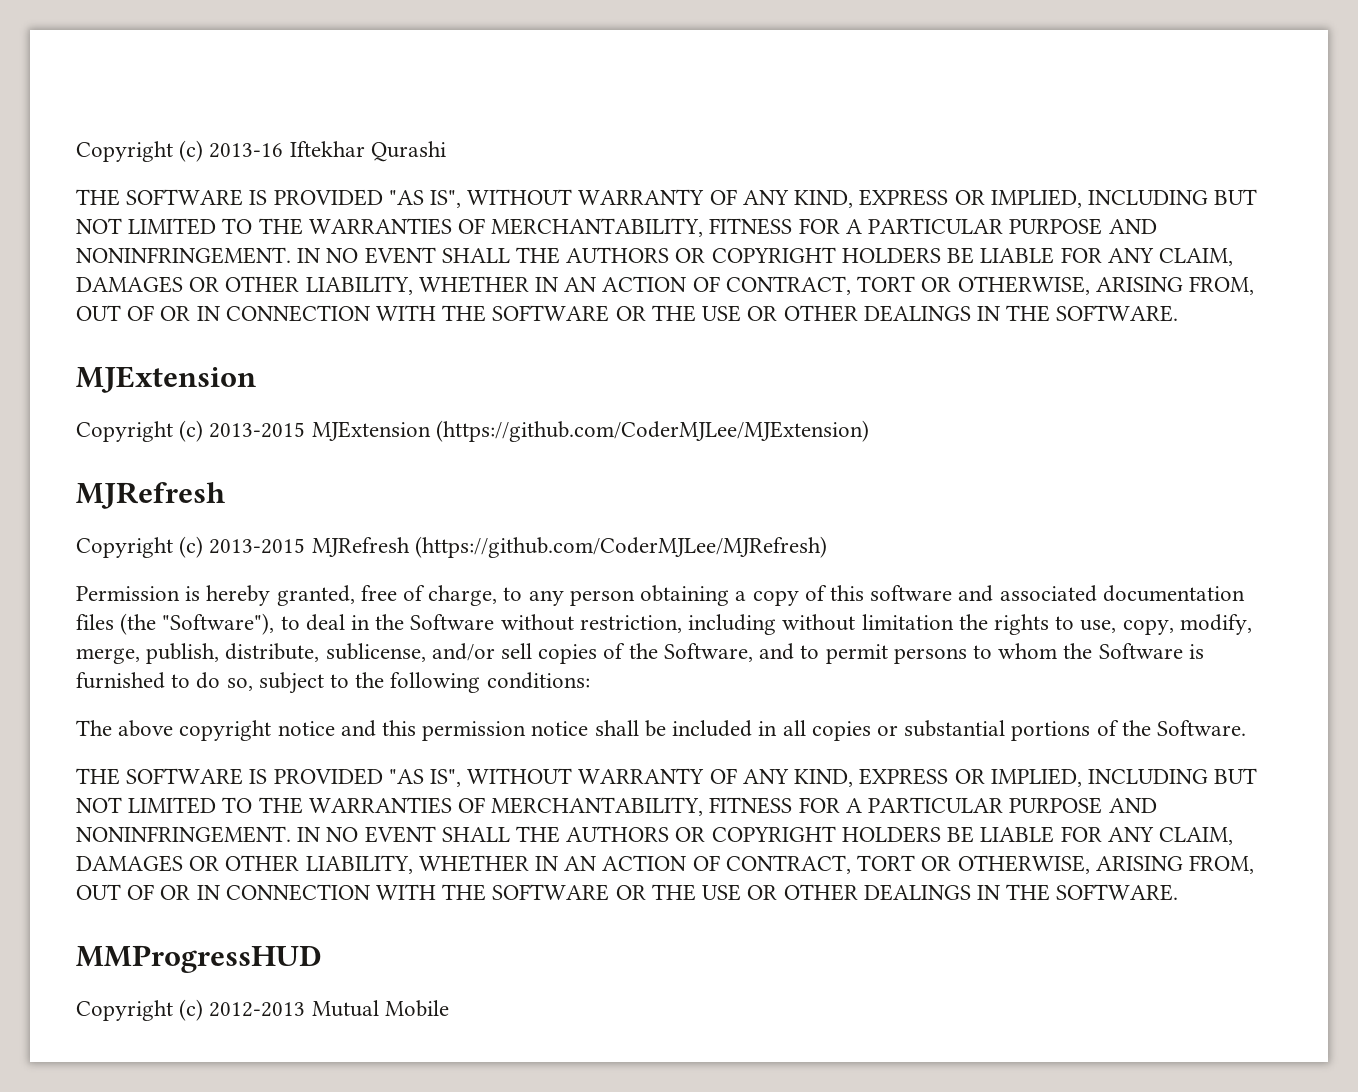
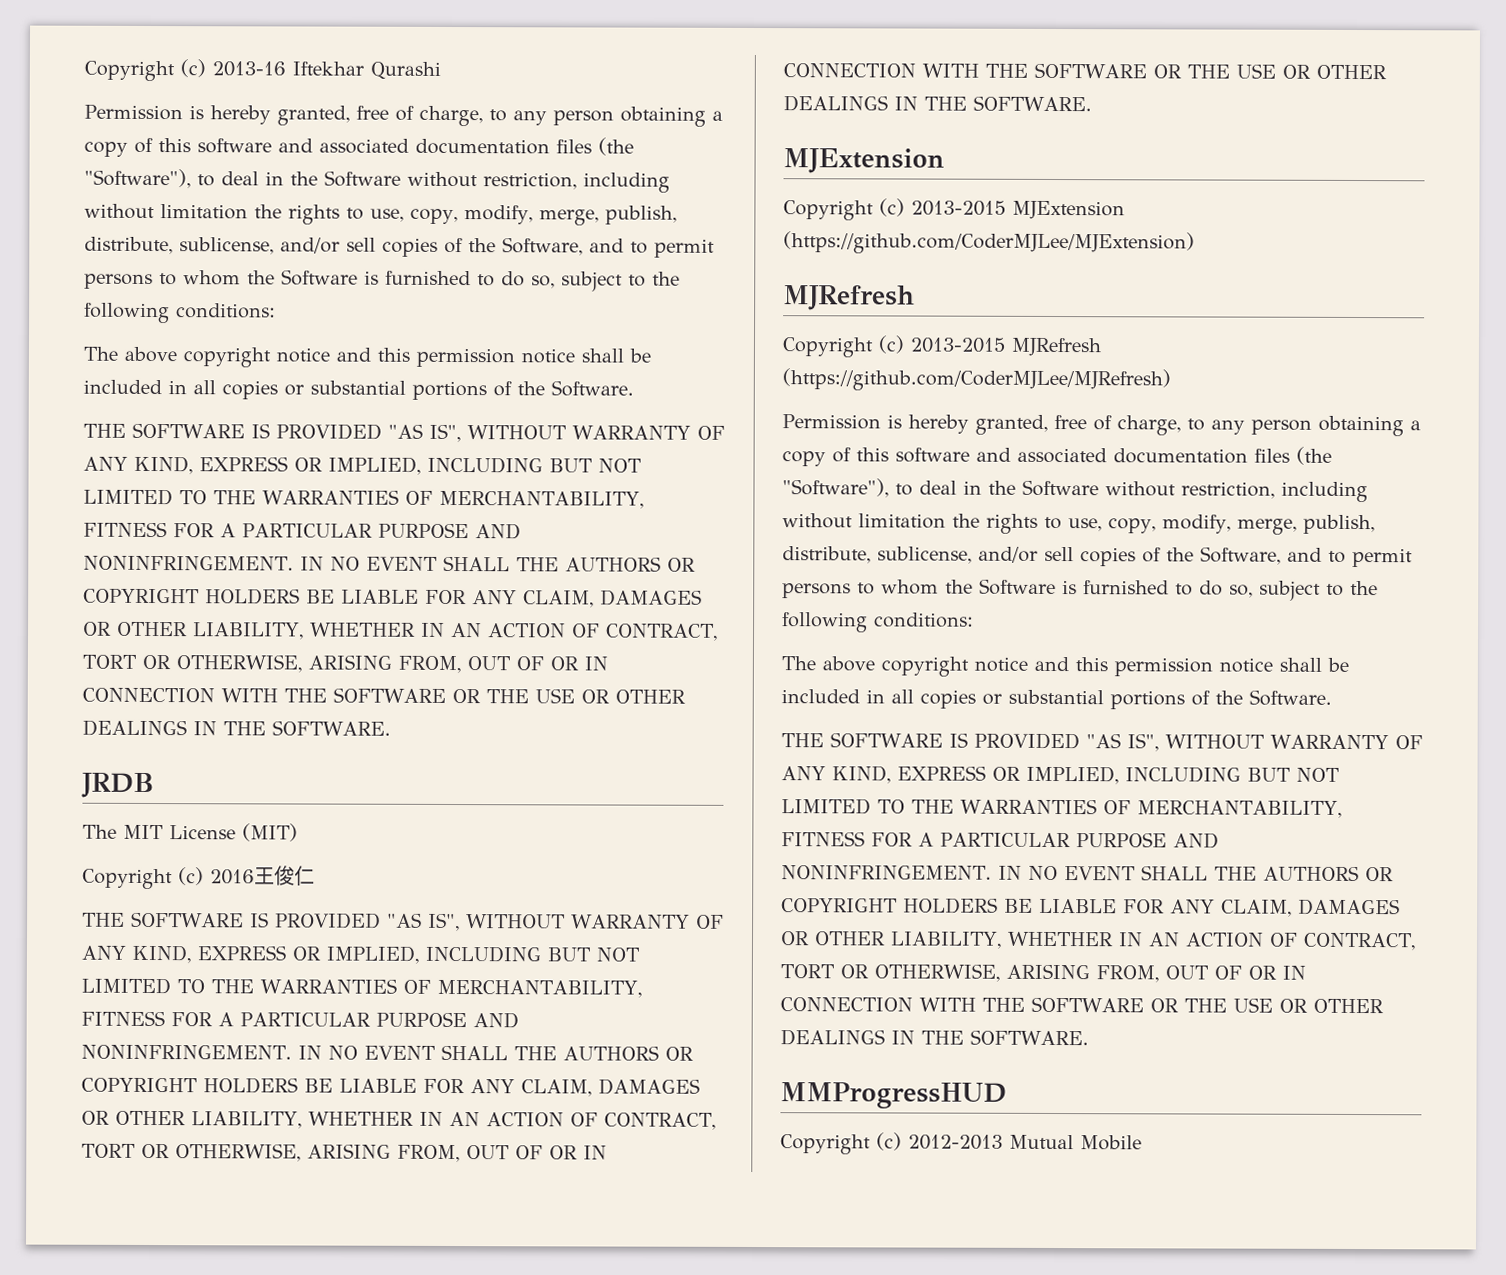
  Copyright (c) 2013-16 Iftekhar Qurashi
+ Permission is hereby granted, free of charge, to any person obtaining a copy of this software and associated documentation files (the "Software"), to deal in the Software without restriction, including without limitation the rights to use, copy, modify, merge, publish, distribute, sublicense, and/or sell copies of the Software, and to permit persons to whom the Software is furnished to do so, subject to the following conditions:
+ The above copyright notice and this permission notice shall be included in all copies or substantial portions of the Software.
+ THE SOFTWARE IS PROVIDED "AS IS", WITHOUT WARRANTY OF ANY KIND, EXPRESS OR IMPLIED, INCLUDING BUT NOT LIMITED TO THE WARRANTIES OF MERCHANTABILITY, FITNESS FOR A PARTICULAR PURPOSE AND NONINFRINGEMENT. IN NO EVENT SHALL THE AUTHORS OR COPYRIGHT HOLDERS BE LIABLE FOR ANY CLAIM, DAMAGES OR OTHER LIABILITY, WHETHER IN AN ACTION OF CONTRACT, TORT OR OTHERWISE, ARISING FROM, OUT OF OR IN CONNECTION WITH THE SOFTWARE OR THE USE OR OTHER DEALINGS IN THE SOFTWARE.
+ JRDB
+ The MIT License (MIT)
+ Copyright (c) 2016王俊仁

